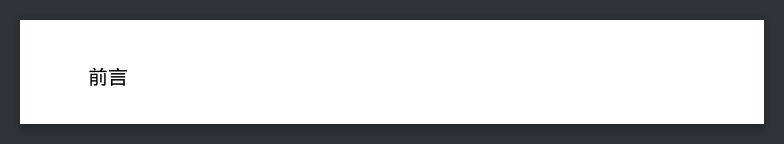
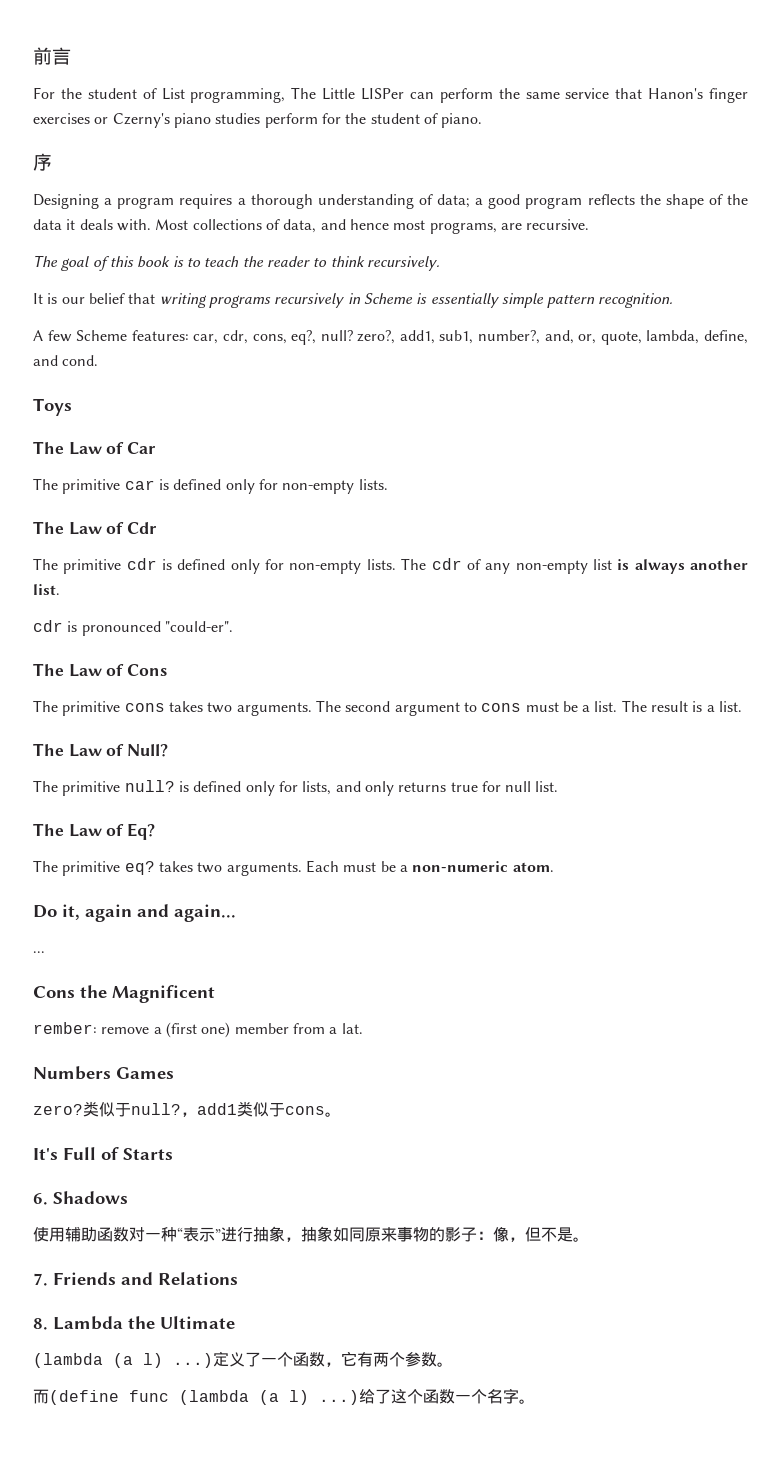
+ For the student of List programming, The Little LISPer can perform the same service that Hanon's finger exercises or Czerny's piano studies perform for the student of piano.
+ 序
+ Designing a program requires a thorough understanding of data; a good program reflects the shape of the data it deals with. Most collections of data, and hence most programs, are recursive.
+ The goal of this book is to teach the reader to think recursively.
+ It is our belief that writing programs recursively in Scheme is essentially simple pattern recognition.
+ A few Scheme features: car, cdr, cons, eq?, null? zero?, add1, sub1, number?, and, or, quote, lambda, define, and cond.
+ Toys
+ The Law of Car
+ The primitive car is defined only for non-empty lists.
+ The Law of Cdr
+ The primitive cdr is defined only for non-empty lists. The cdr of any non-empty list is always another list.
+ cdr is pronounced "could-er".
+ The Law of Cons
+ The primitive cons takes two arguments. The second argument to cons must be a list. The result is a list.
+ The Law of Null?
+ The primitive null? is defined only for lists, and only returns true for null list.
+ The Law of Eq?
+ The primitive eq? takes two arguments. Each must be a non-numeric atom.
+ Do it, again and again...
+ ...
+ Cons the Magnificent
+ rember: remove a (first one) member from a lat.
+ Numbers Games
+ zero?类似于null?，add1类似于cons。
+ It's Full of Starts
+ 6. Shadows
+ 使用辅助函数对一种“表示”进行抽象，抽象如同原来事物的影子：像，但不是。
+ 7. Friends and Relations
+ 8. Lambda the Ultimate
+ (lambda (a l) ...)定义了一个函数，它有两个参数。
+ 而(define func (lambda (a l) ...)给了这个函数一个名字。

